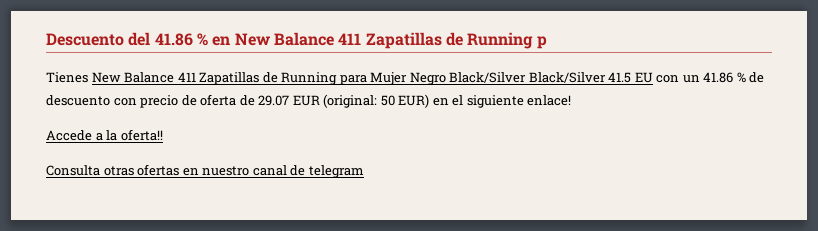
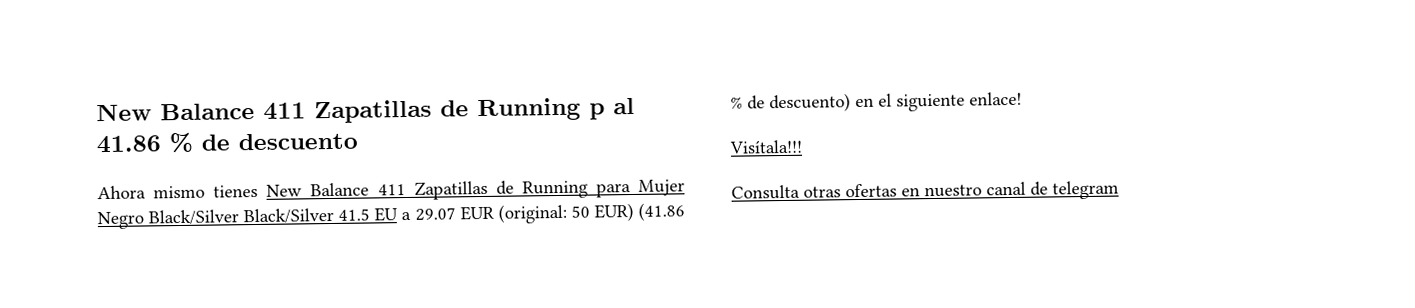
- Descuento del 41.86 % en New Balance 411 Zapatillas de Running p
- Tienes New Balance 411 Zapatillas de Running para Mujer Negro Black/Silver Black/Silver 41.5 EU con un 41.86 % de descuento con precio de oferta de 29.07 EUR (original: 50 EUR) en el siguiente enlace!
+ New Balance 411 Zapatillas de Running p al 41.86 % de descuento
+ Ahora mismo tienes New Balance 411 Zapatillas de Running para Mujer Negro Black/Silver Black/Silver 41.5 EU a 29.07 EUR (original: 50 EUR) (41.86 % de descuento) en el siguiente enlace!
- Accede a la oferta!!
+ Visítala!!!

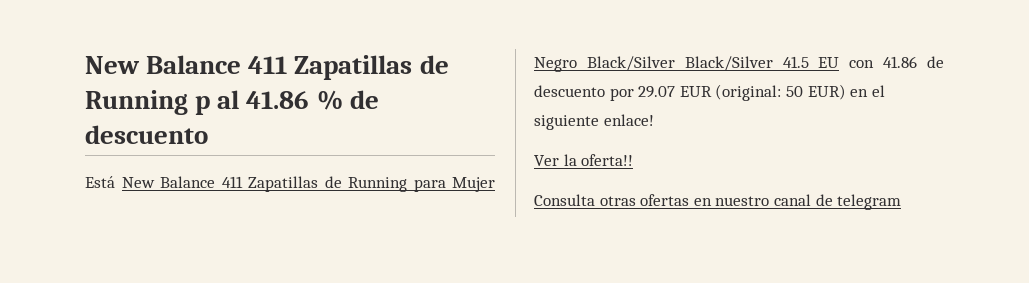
- Ahora mismo tienes New Balance 411 Zapatillas de Running para Mujer Negro Black/Silver Black/Silver 41.5 EU a 29.07 EUR (original: 50 EUR) (41.86 % de descuento) en el siguiente enlace!
+ Está New Balance 411 Zapatillas de Running para Mujer Negro Black/Silver Black/Silver 41.5 EU con 41.86 de descuento por 29.07 EUR (original: 50 EUR) en el siguiente enlace!
- Visítala!!!
+ Ver la oferta!!

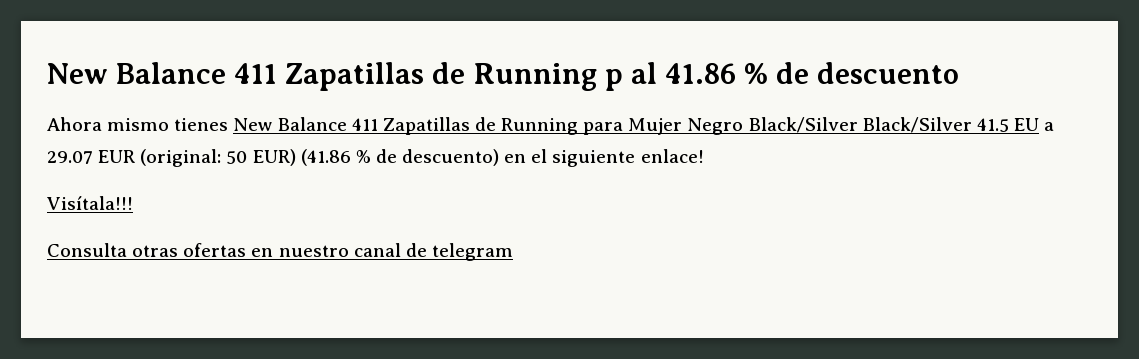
- Está New Balance 411 Zapatillas de Running para Mujer Negro Black/Silver Black/Silver 41.5 EU con 41.86 de descuento por 29.07 EUR (original: 50 EUR) en el siguiente enlace!
+ Ahora mismo tienes New Balance 411 Zapatillas de Running para Mujer Negro Black/Silver Black/Silver 41.5 EU a 29.07 EUR (original: 50 EUR) (41.86 % de descuento) en el siguiente enlace!
- Ver la oferta!!
+ Visítala!!!

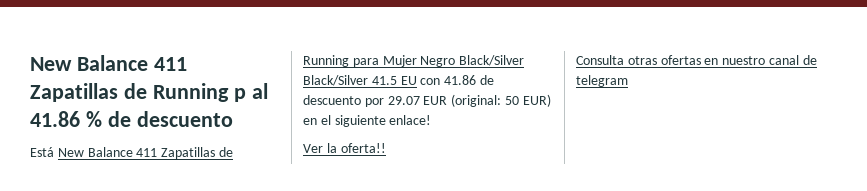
- Ahora mismo tienes New Balance 411 Zapatillas de Running para Mujer Negro Black/Silver Black/Silver 41.5 EU a 29.07 EUR (original: 50 EUR) (41.86 % de descuento) en el siguiente enlace!
+ Está New Balance 411 Zapatillas de Running para Mujer Negro Black/Silver Black/Silver 41.5 EU con 41.86 de descuento por 29.07 EUR (original: 50 EUR) en el siguiente enlace!
- Visítala!!!
+ Ver la oferta!!

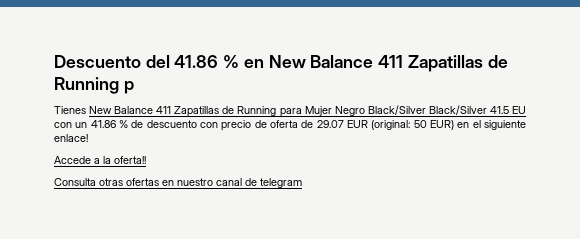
- New Balance 411 Zapatillas de Running p al 41.86 % de descuento
- Está New Balance 411 Zapatillas de Running para Mujer Negro Black/Silver Black/Silver 41.5 EU con 41.86 de descuento por 29.07 EUR (original: 50 EUR) en el siguiente enlace!
+ Descuento del 41.86 % en New Balance 411 Zapatillas de Running p
+ Tienes New Balance 411 Zapatillas de Running para Mujer Negro Black/Silver Black/Silver 41.5 EU con un 41.86 % de descuento con precio de oferta de 29.07 EUR (original: 50 EUR) en el siguiente enlace!
- Ver la oferta!!
+ Accede a la oferta!!

